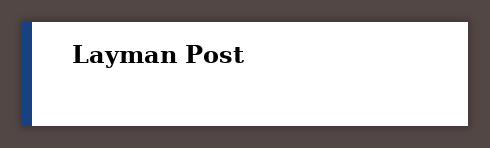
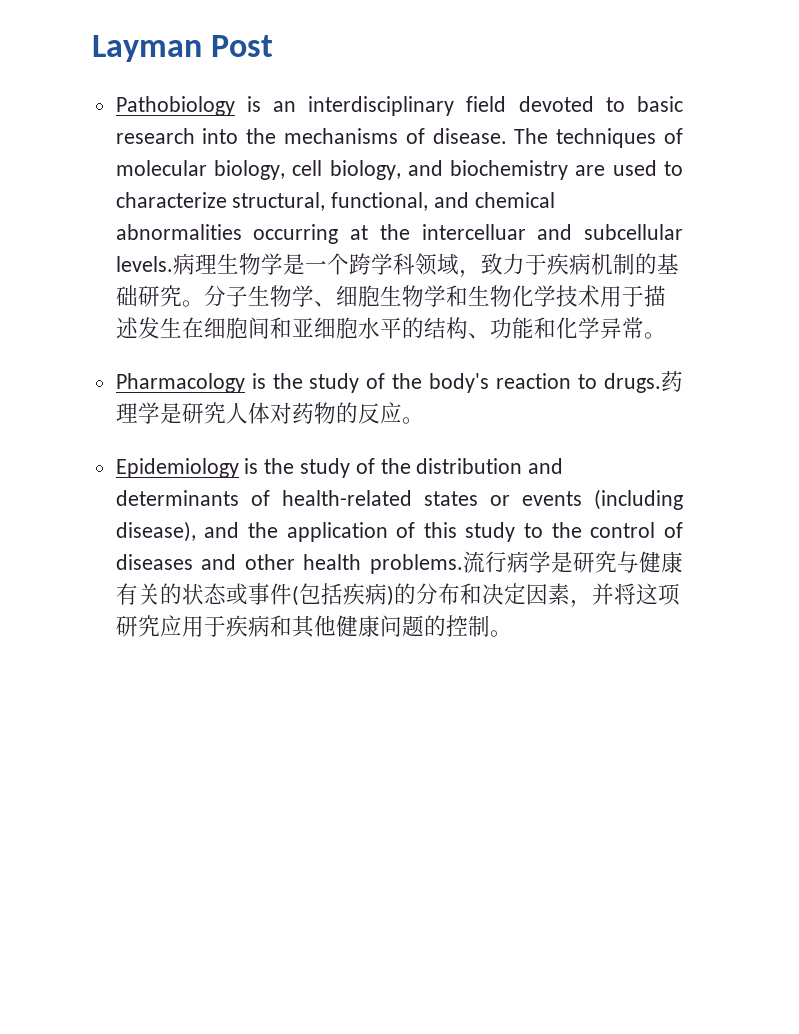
+ Pathobiology is an interdisciplinary field devoted to basic research into the mechanisms of disease. The techniques of molecular biology, cell biology, and biochemistry are used to characterize structural, functional, and chemical abnormalities occurring at the intercelluar and subcellular levels.病理生物学是一个跨学科领域，致力于疾病机制的基础研究。分子生物学、细胞生物学和生物化学技术用于描述发生在细胞间和亚细胞水平的结构、功能和化学异常。
+ Pharmacology is the study of the body's reaction to drugs.药理学是研究人体对药物的反应。
+ Epidemiology is the study of the distribution and determinants of health-related states or events (including disease), and the application of this study to the control of diseases and other health problems.流行病学是研究与健康有关的状态或事件(包括疾病)的分布和决定因素，并将这项研究应用于疾病和其他健康问题的控制。

